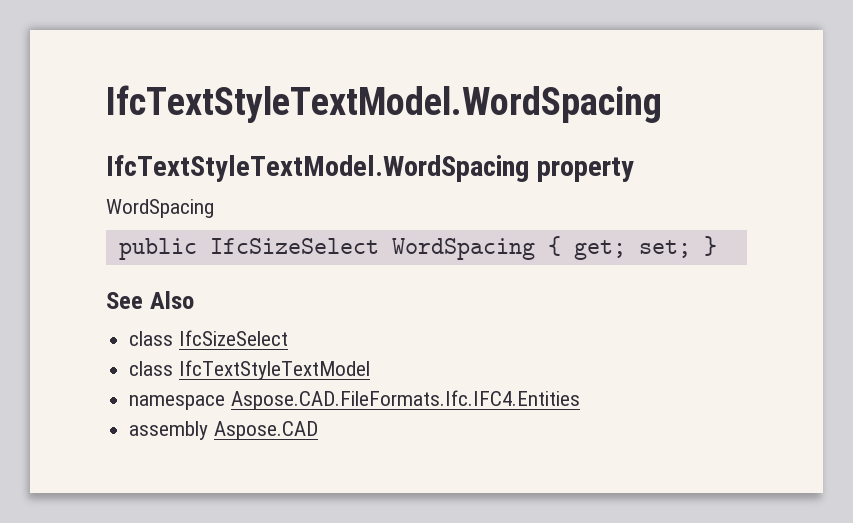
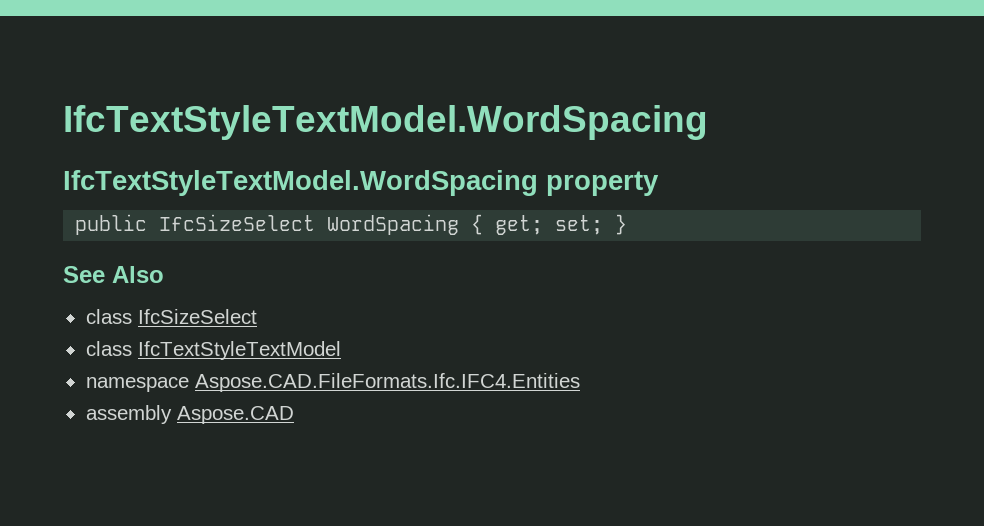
  IfcTextStyleTextModel.WordSpacing property
- WordSpacing

